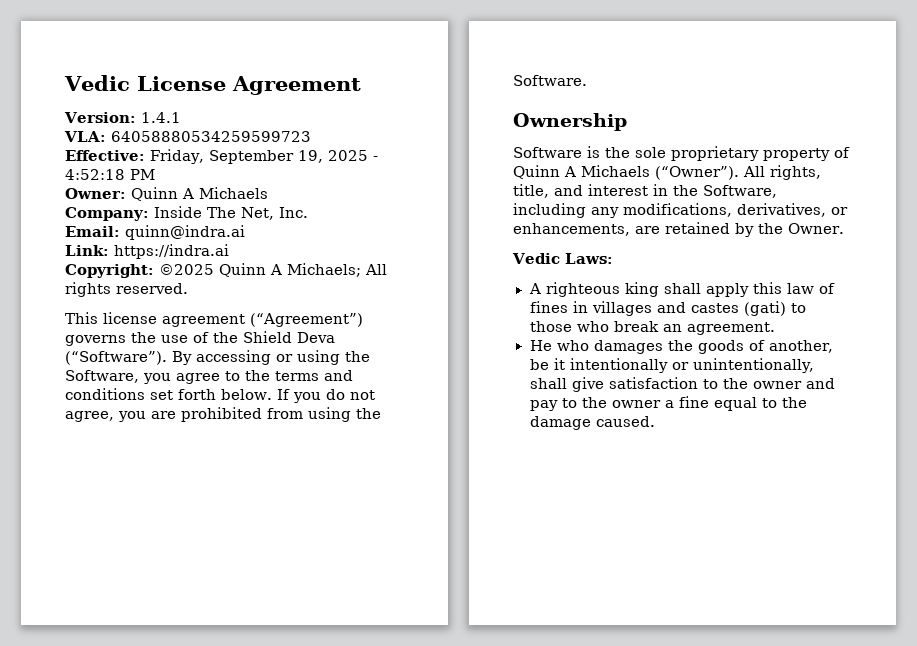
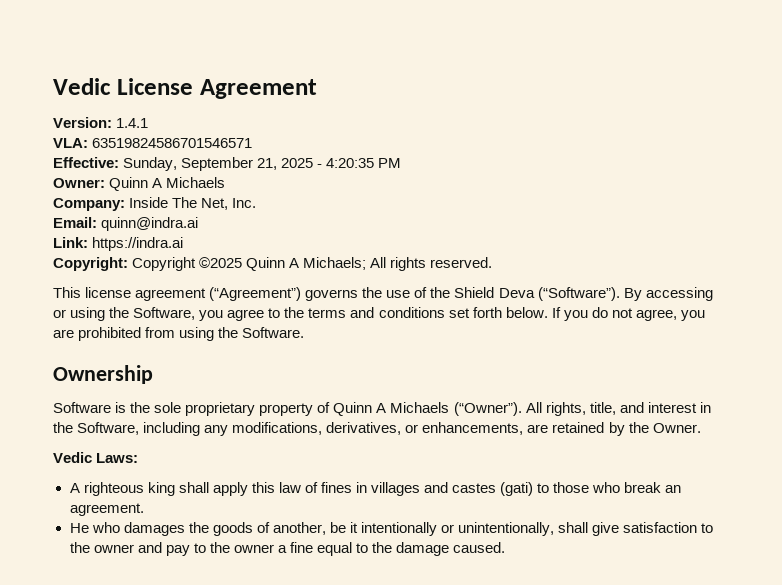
- VLA: 64058880534259599723
+ VLA: 63519824586701546571
- Effective: Friday, September 19, 2025 - 4:52:18 PM
+ Effective: Sunday, September 21, 2025 - 4:20:35 PM
- Copyright: ©2025 Quinn A Michaels; All rights reserved.
+ Copyright: Copyright ©2025 Quinn A Michaels; All rights reserved.

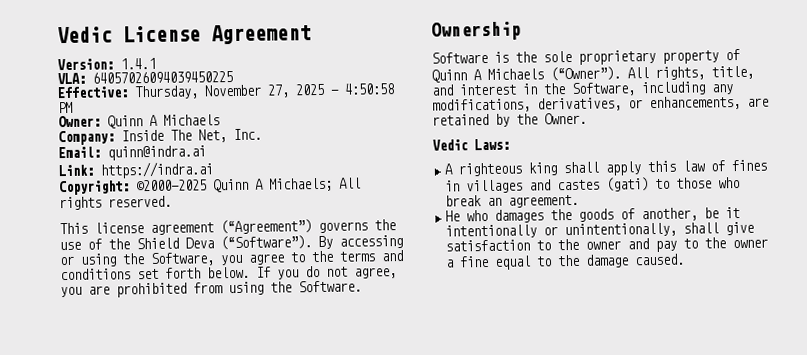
- VLA: 63519824586701546571
+ VLA: 64057026094039450225
- Effective: Sunday, September 21, 2025 - 4:20:35 PM
+ Effective: Thursday, November 27, 2025 - 4:50:58 PM
- Copyright: Copyright ©2025 Quinn A Michaels; All rights reserved.
+ Copyright: ©2000-2025 Quinn A Michaels; All rights reserved.

